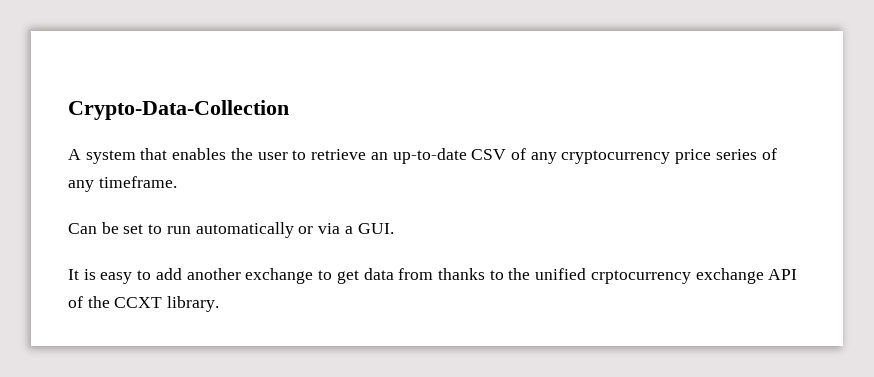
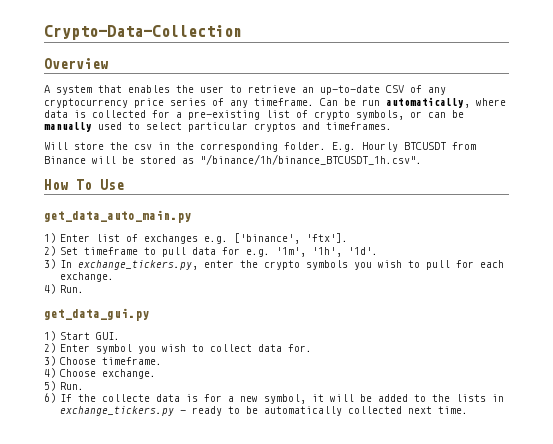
+ Overview
- A system that enables the user to retrieve an up-to-date CSV of any cryptocurrency price series of any timeframe.
- Can be set to run automatically or via a GUI.
- It is easy to add another exchange to get data from thanks to the unified crptocurrency exchange API of the CCXT library.
+ A system that enables the user to retrieve an up-to-date CSV of any cryptocurrency price series of any timeframe. Can be run automatically, where data is collected for a pre-existing list of crypto symbols, or can be manually used to select particular cryptos and timeframes.
+ Will store the csv in the corresponding folder. E.g. Hourly BTCUSDT from Binance will be stored as "/binance/1h/binance_BTCUSDT_1h.csv".
+ How To Use
+ get_data_auto_main.py
+ 1) Enter list of exchanges e.g. ['binance', 'ftx'].
+ 2) Set timeframe to pull data for e.g. '1m', '1h', '1d'.
+ 3) In exchange_tickers.py, enter the crypto symbols you wish to pull for each exchange.
+ 4) Run.
+ get_data_gui.py
+ 1) Start GUI.
+ 2) Enter symbol you wish to collect data for.
+ 3) Choose timeframe.
+ 4) Choose exchange.
+ 5) Run.
+ 6) If the collecte data is for a new symbol, it will be added to the lists in exchange_tickers.py - ready to be automatically collected next time.

